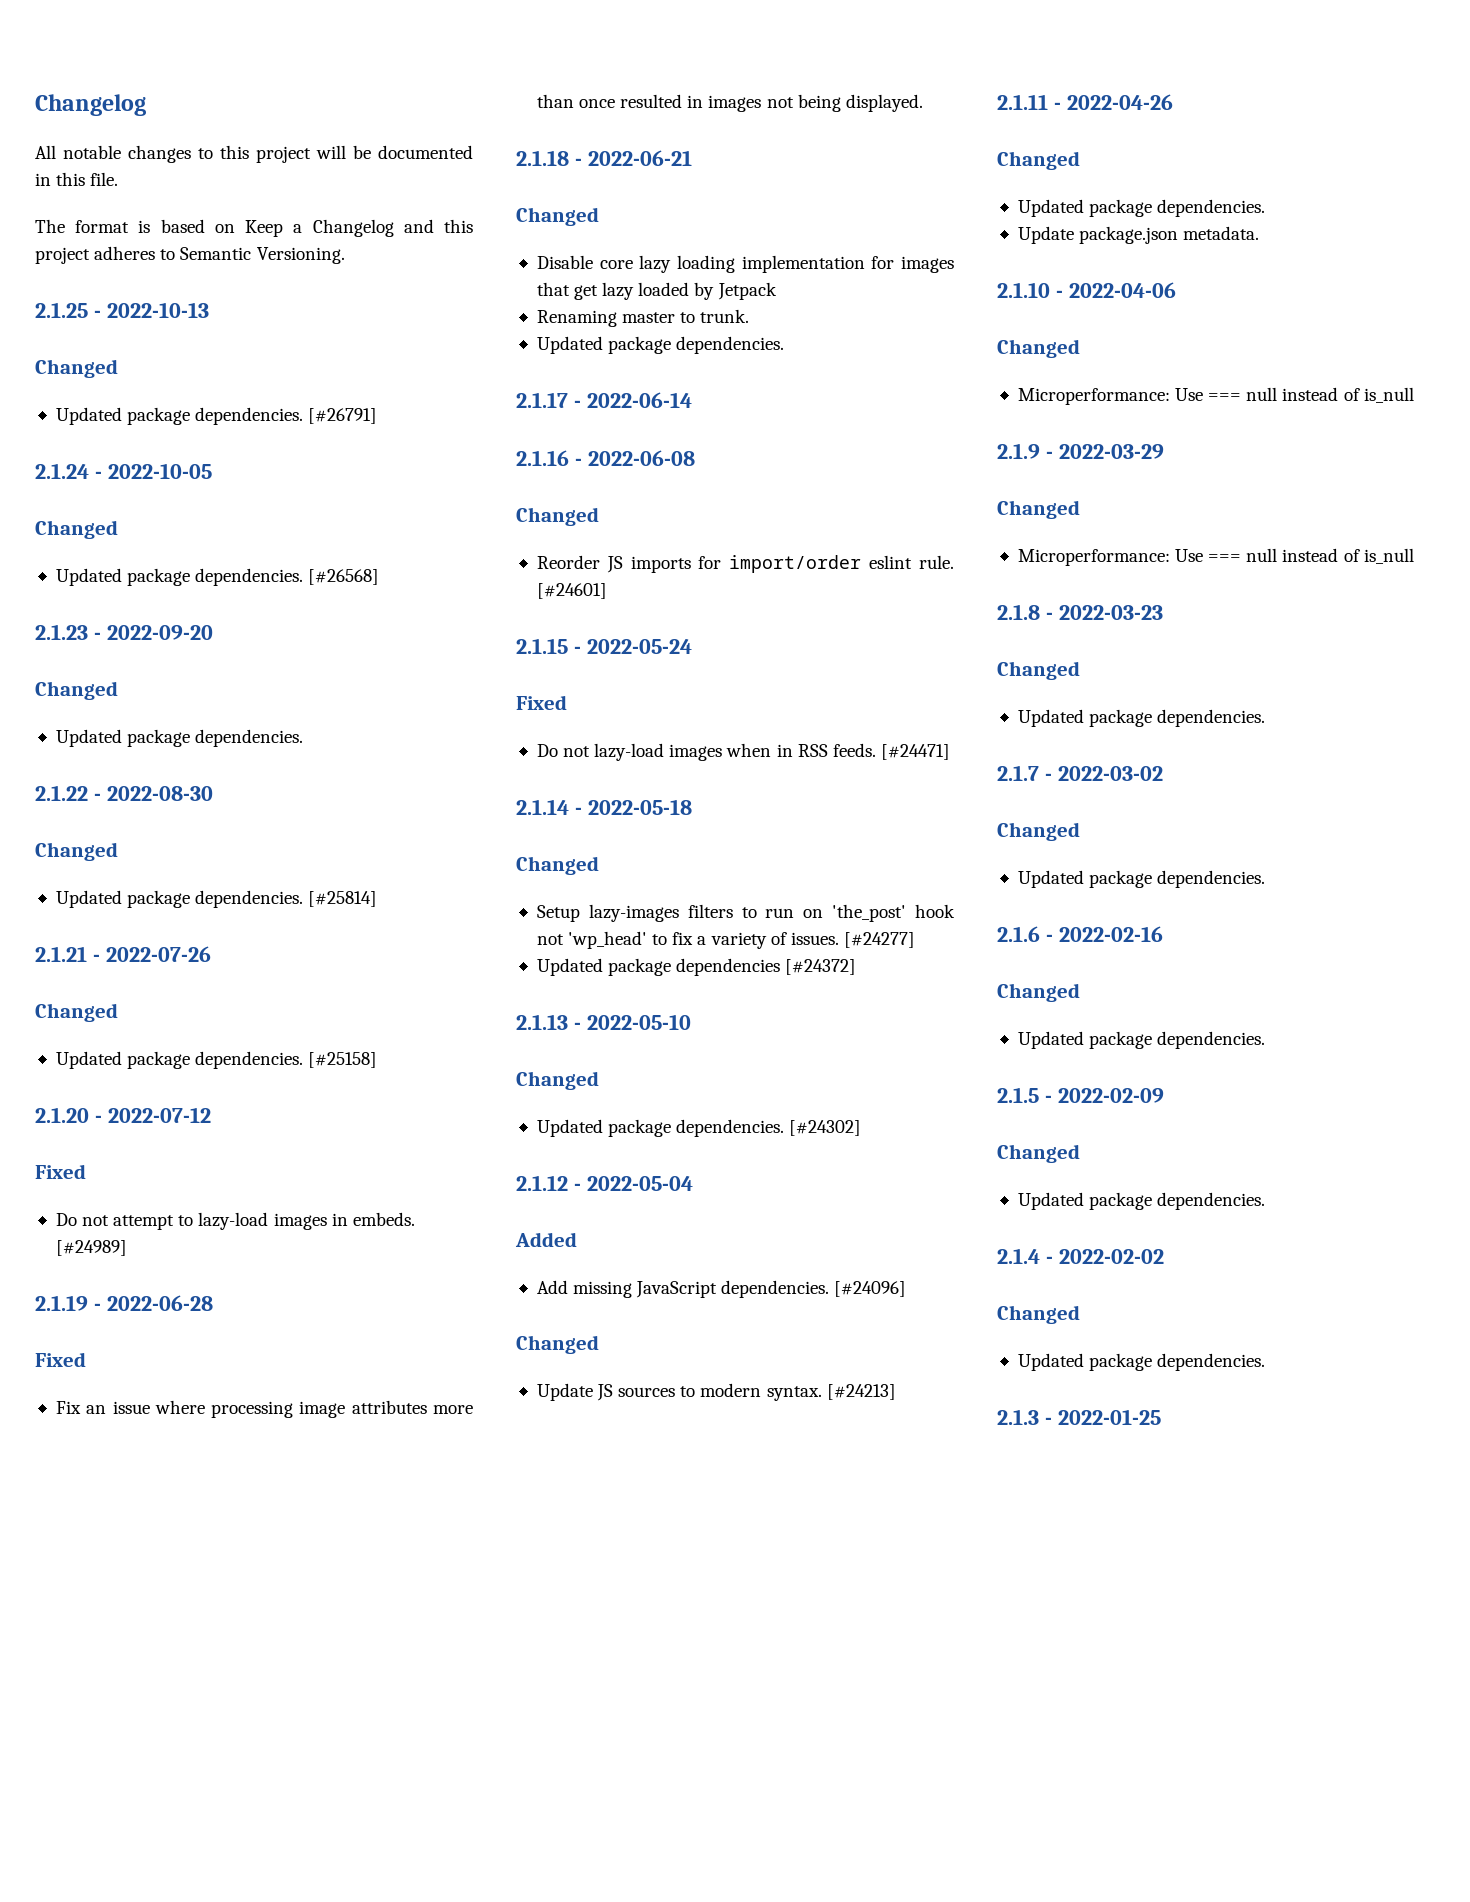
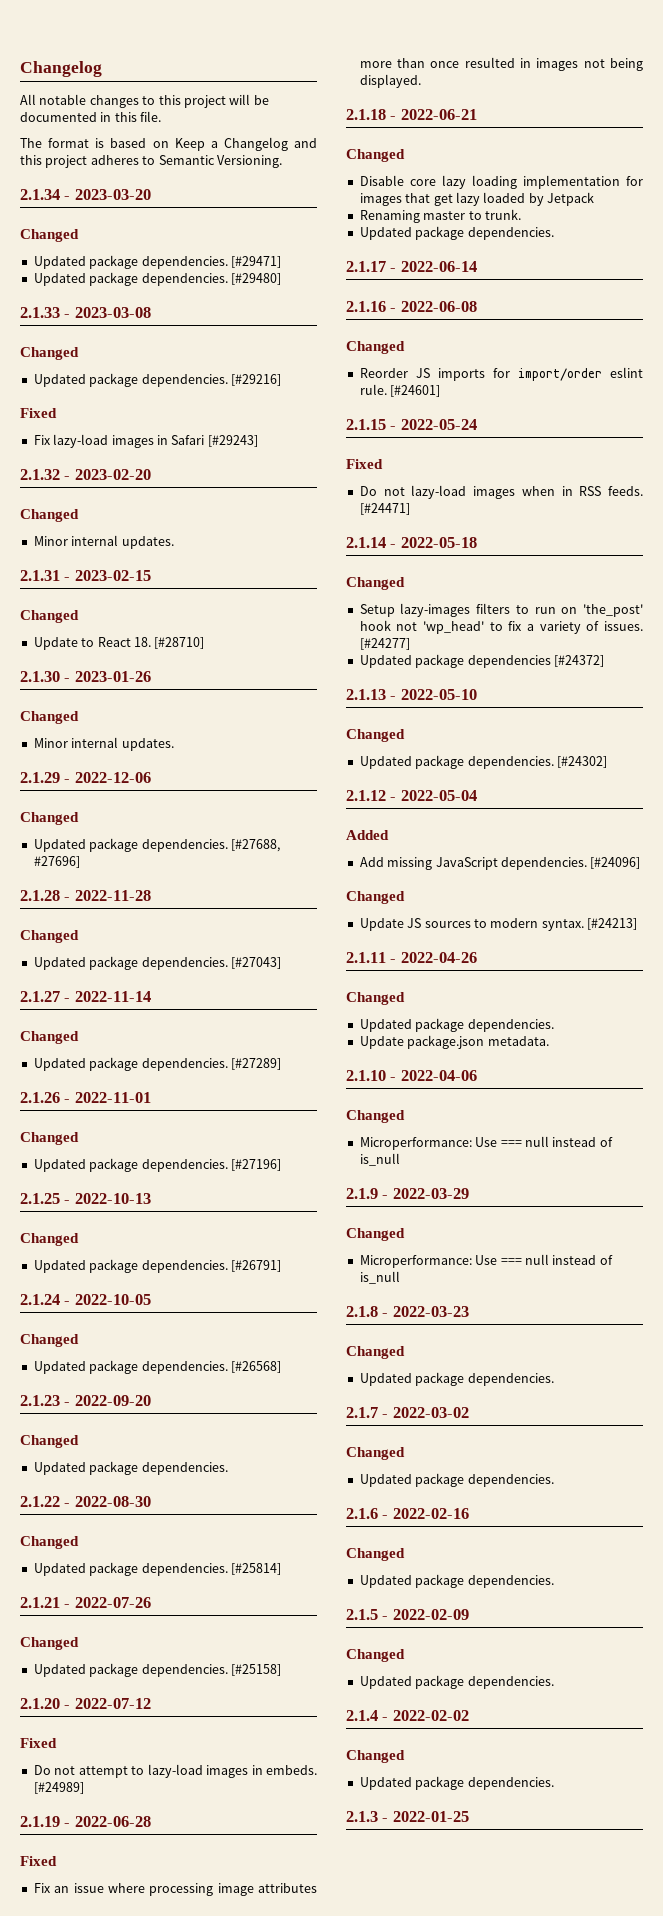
+ 2.1.34 - 2023-03-20
+ Changed
+ Updated package dependencies. [#29471]
+ Updated package dependencies. [#29480]
+ 2.1.33 - 2023-03-08
+ Changed
+ Updated package dependencies. [#29216]
+ Fixed
+ Fix lazy-load images in Safari [#29243]
+ 2.1.32 - 2023-02-20
+ Changed
+ Minor internal updates.
+ 2.1.31 - 2023-02-15
+ Changed
+ Update to React 18. [#28710]
+ 2.1.30 - 2023-01-26
+ Changed
+ Minor internal updates.
+ 2.1.29 - 2022-12-06
+ Changed
+ Updated package dependencies. [#27688, #27696]
+ 2.1.28 - 2022-11-28
+ Changed
+ Updated package dependencies. [#27043]
+ 2.1.27 - 2022-11-14
+ Changed
+ Updated package dependencies. [#27289]
+ 2.1.26 - 2022-11-01
+ Changed
+ Updated package dependencies. [#27196]

